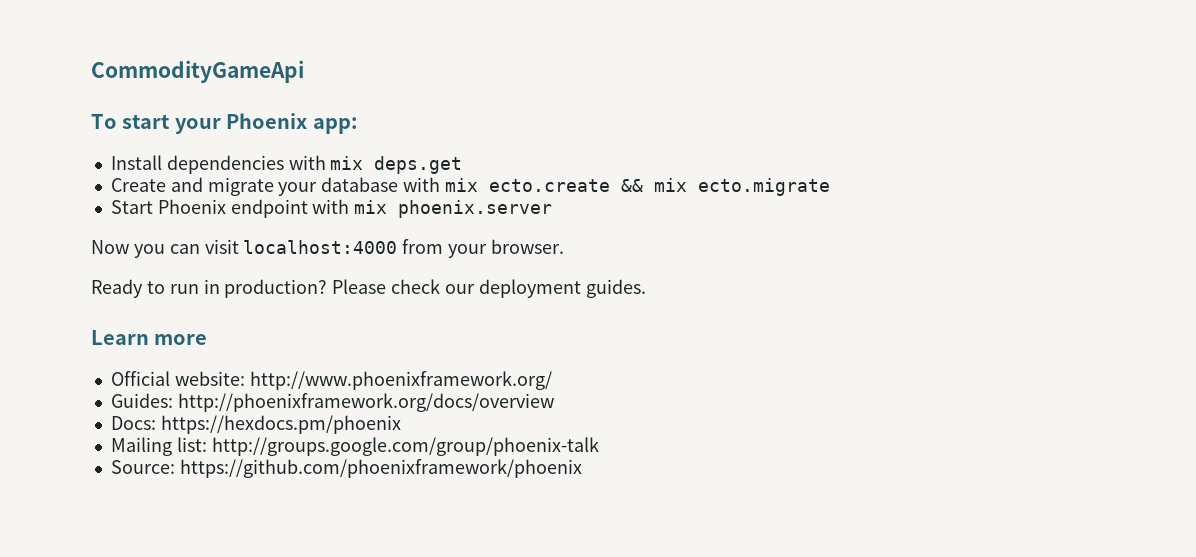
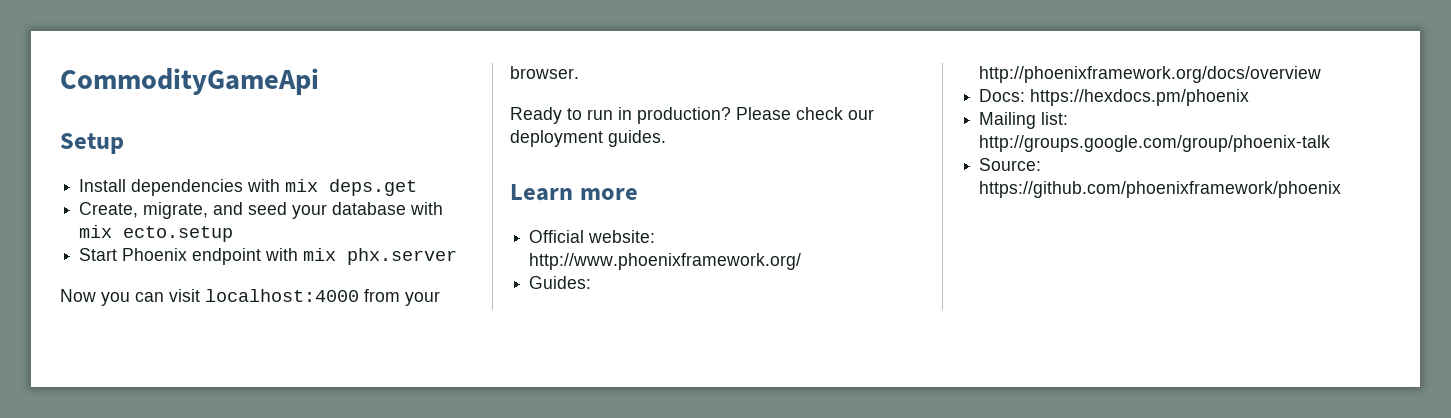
- To start your Phoenix app:
+ Setup
- Create and migrate your database with mix ecto.create && mix ecto.migrate
+ Create, migrate, and seed your database with mix ecto.setup
- Start Phoenix endpoint with mix phoenix.server
+ Start Phoenix endpoint with mix phx.server

